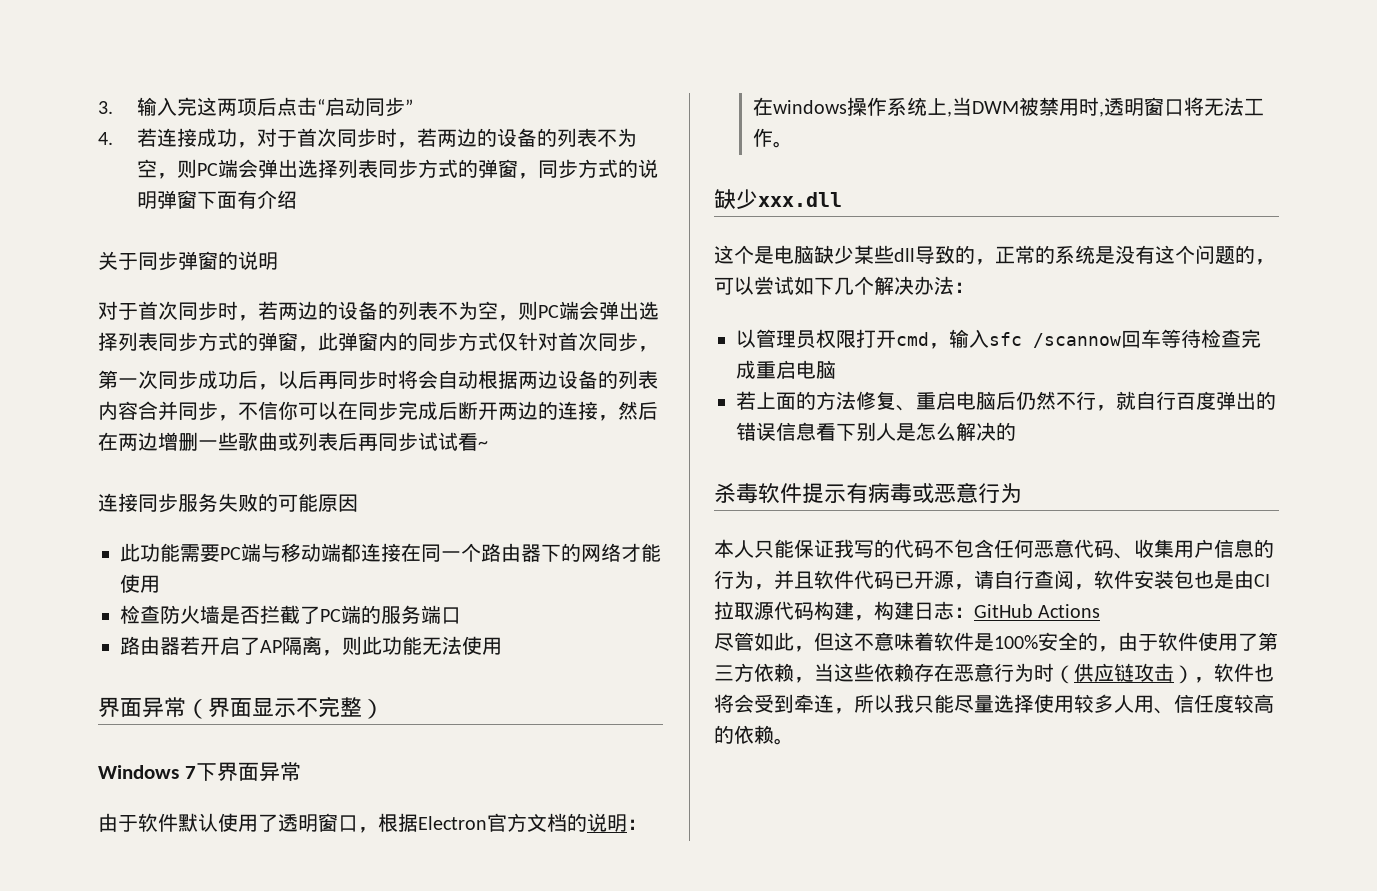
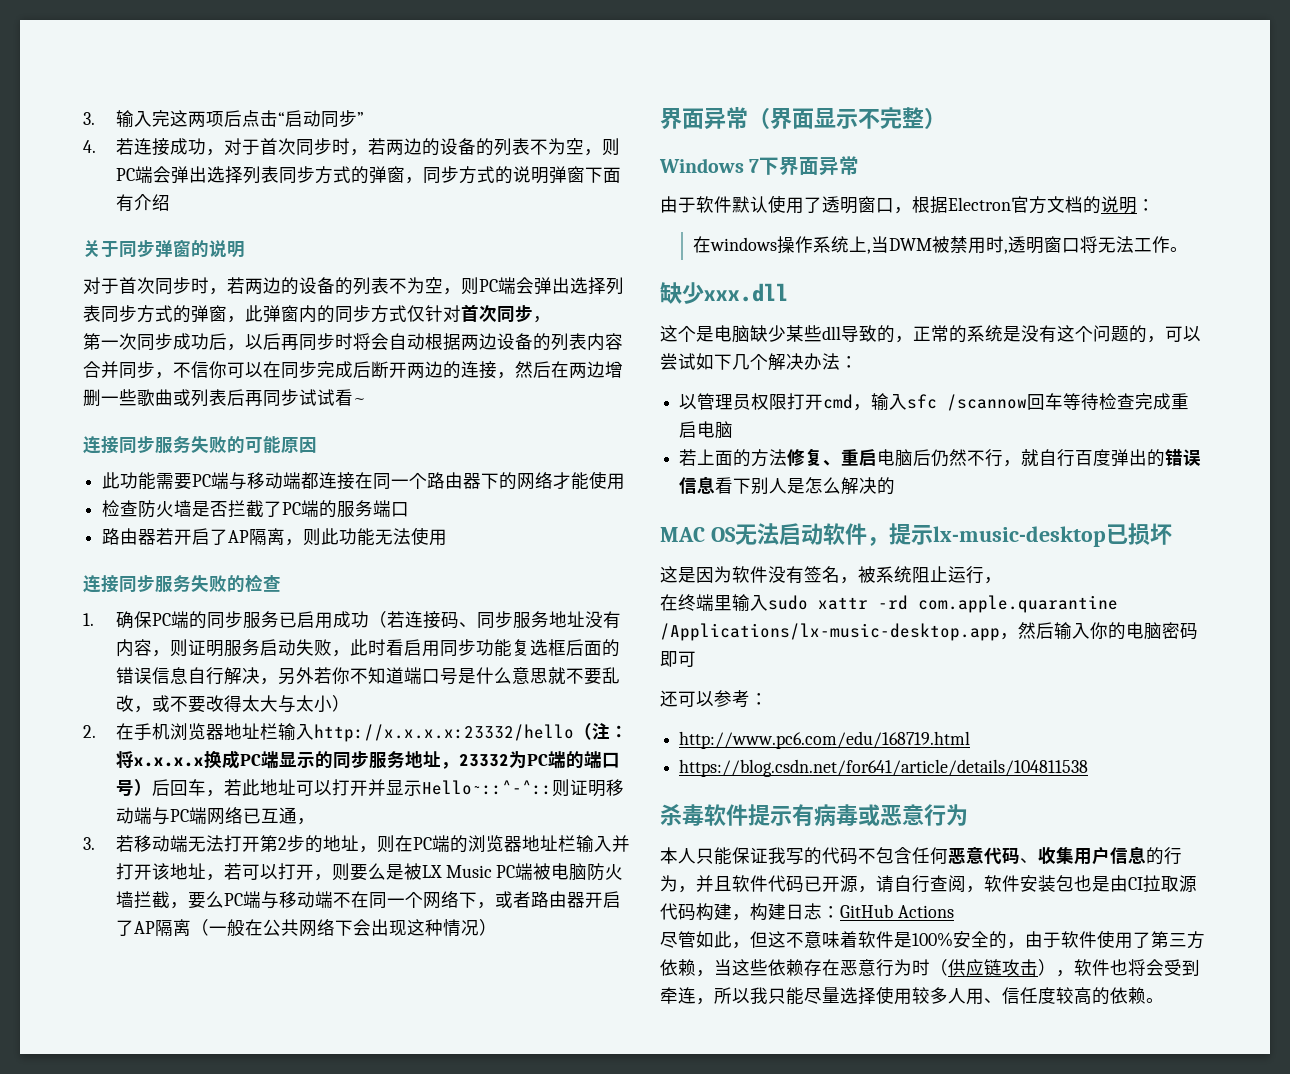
+ 连接同步服务失败的检查
+ 1.确保PC端的同步服务已启用成功（若连接码、同步服务地址没有内容，则证明服务启动失败，此时看启用同步功能复选框后面的错误信息自行解决，另外若你不知道端口号是什么意思就不要乱改，或不要改得太大与太小）
+ 2.在手机浏览器地址栏输入http://x.x.x.x:23332/hello（注：将x.x.x.x换成PC端显示的同步服务地址，23332为PC端的端口号）后回车，若此地址可以打开并显示Hello~::^-^::则证明移动端与PC端网络已互通，
+ 3.若移动端无法打开第2步的地址，则在PC端的浏览器地址栏输入并打开该地址，若可以打开，则要么是被LX Music PC端被电脑防火墙拦截，要么PC端与移动端不在同一个网络下，或者路由器开启了AP隔离（一般在公共网络下会出现这种情况）
+ MAC OS无法启动软件，提示lx-music-desktop已损坏
+ 这是因为软件没有签名，被系统阻止运行，
+ 在终端里输入sudo xattr -rd com.apple.quarantine /Applications/lx-music-desktop.app，然后输入你的电脑密码即可
+ 还可以参考：
+ http://www.pc6.com/edu/168719.html
+ https://blog.csdn.net/for641/article/details/104811538

